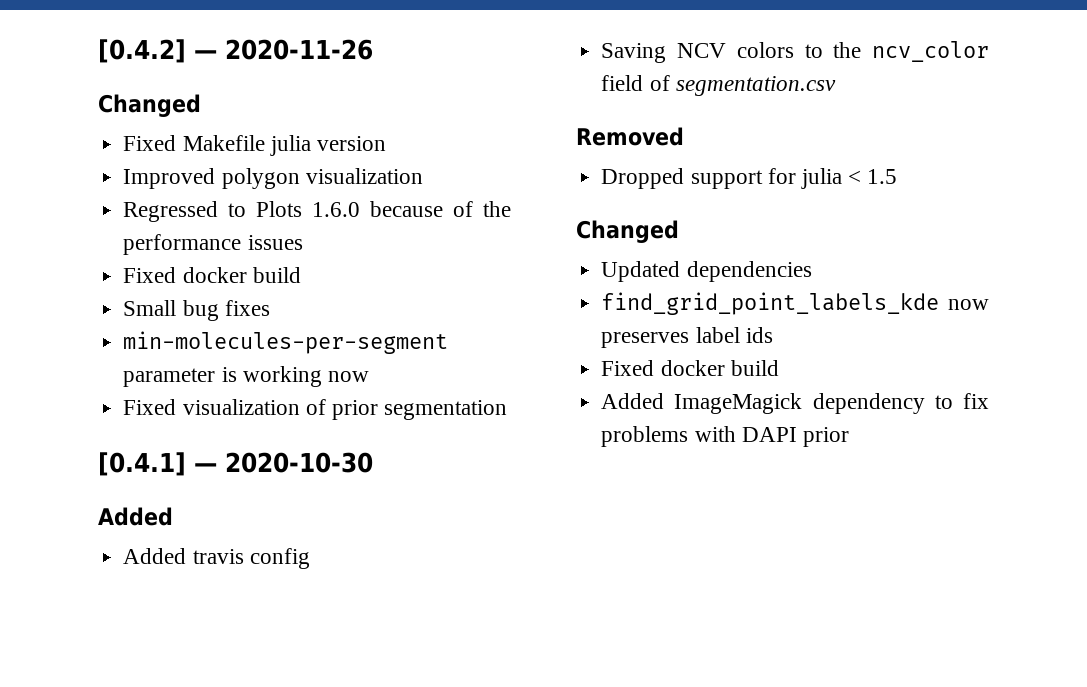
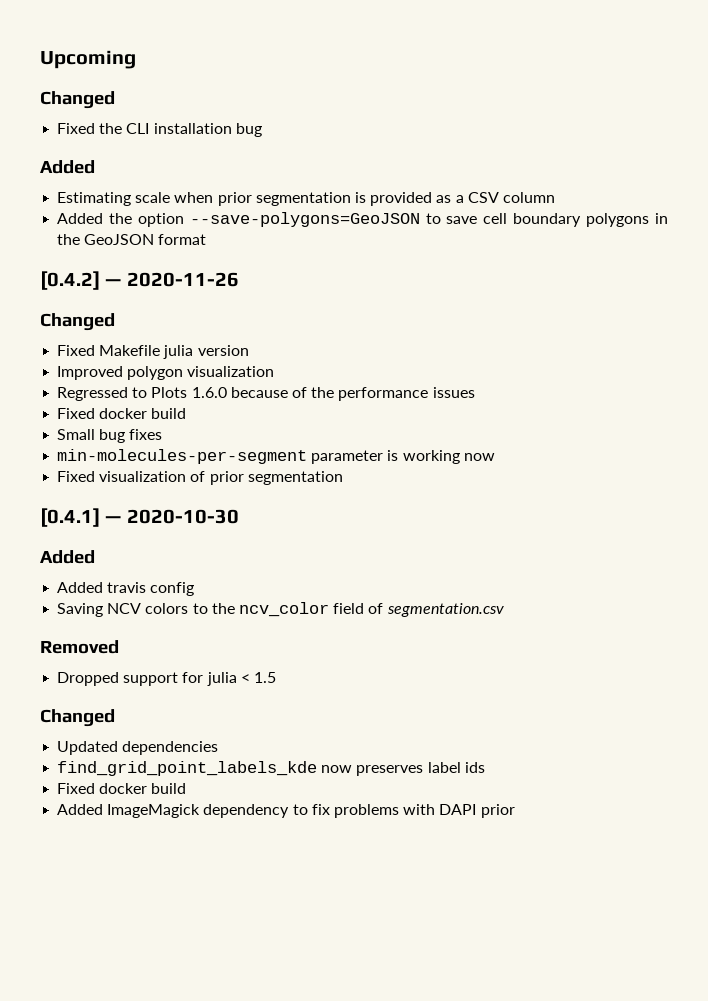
+ Upcoming
+ Changed
+ Fixed the CLI installation bug
+ Added
+ Estimating scale when prior segmentation is provided as a CSV column
+ Added the option --save-polygons=GeoJSON to save cell boundary polygons in the GeoJSON format

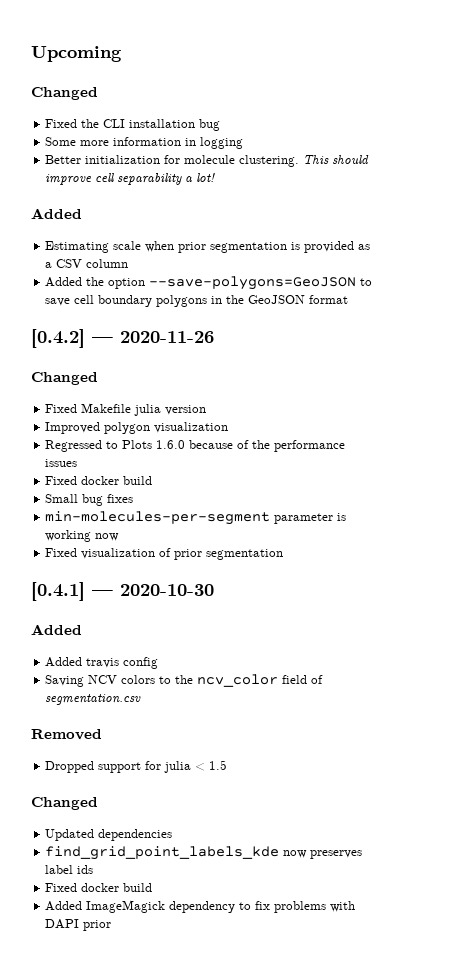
+ Some more information in logging
+ Better initialization for molecule clustering. This should improve cell separability a lot!

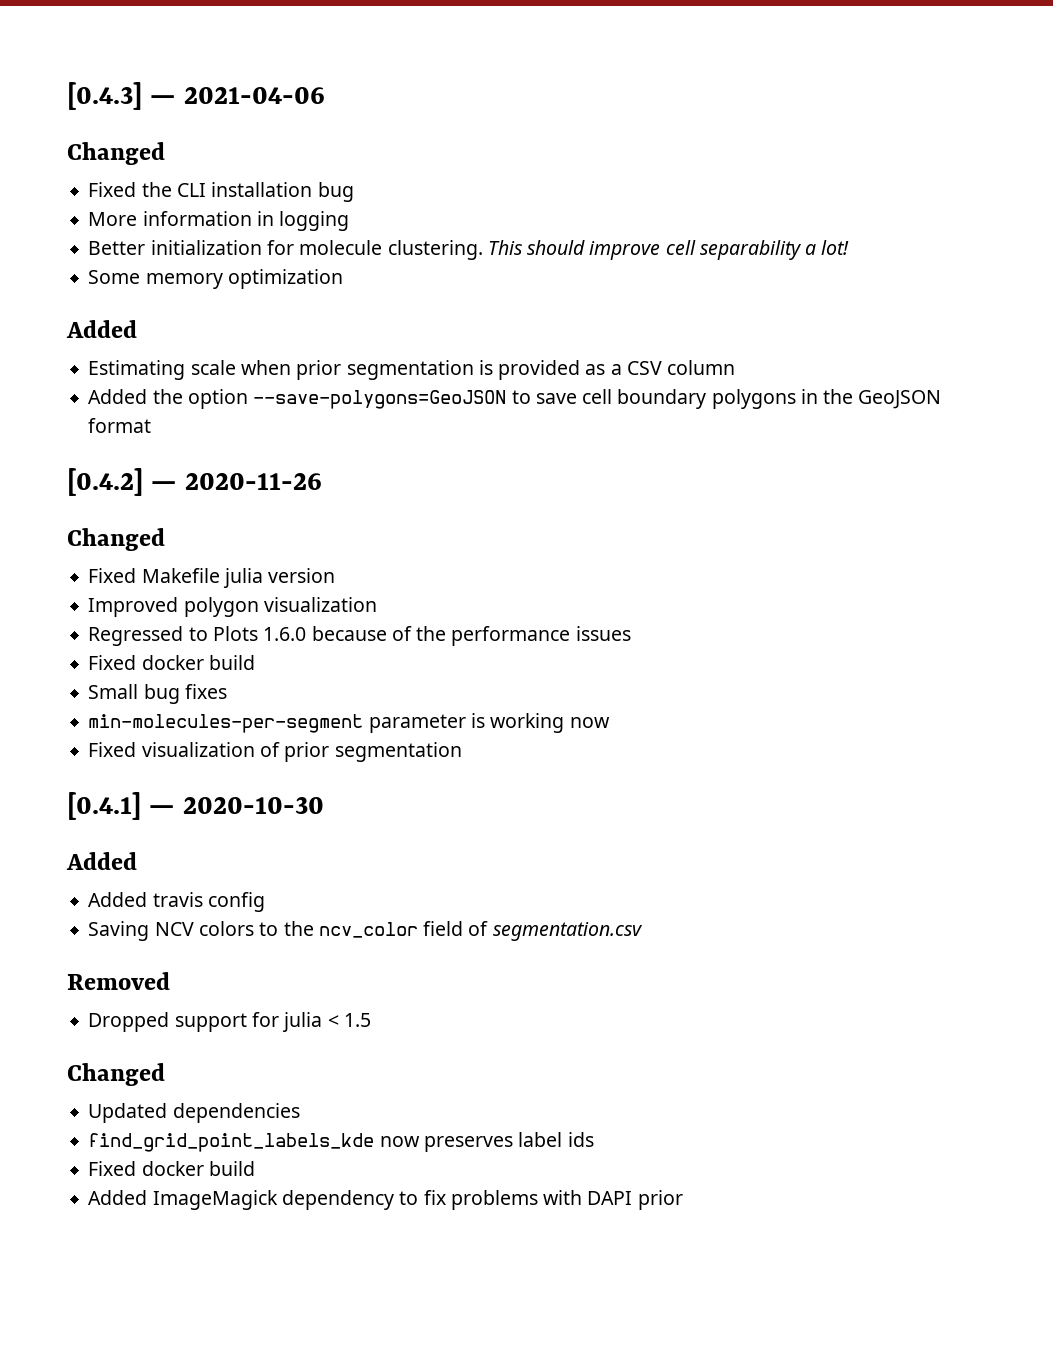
- Upcoming
+ [0.4.3] — 2021-04-06
- Some more information in logging
+ More information in logging
+ Some memory optimization

